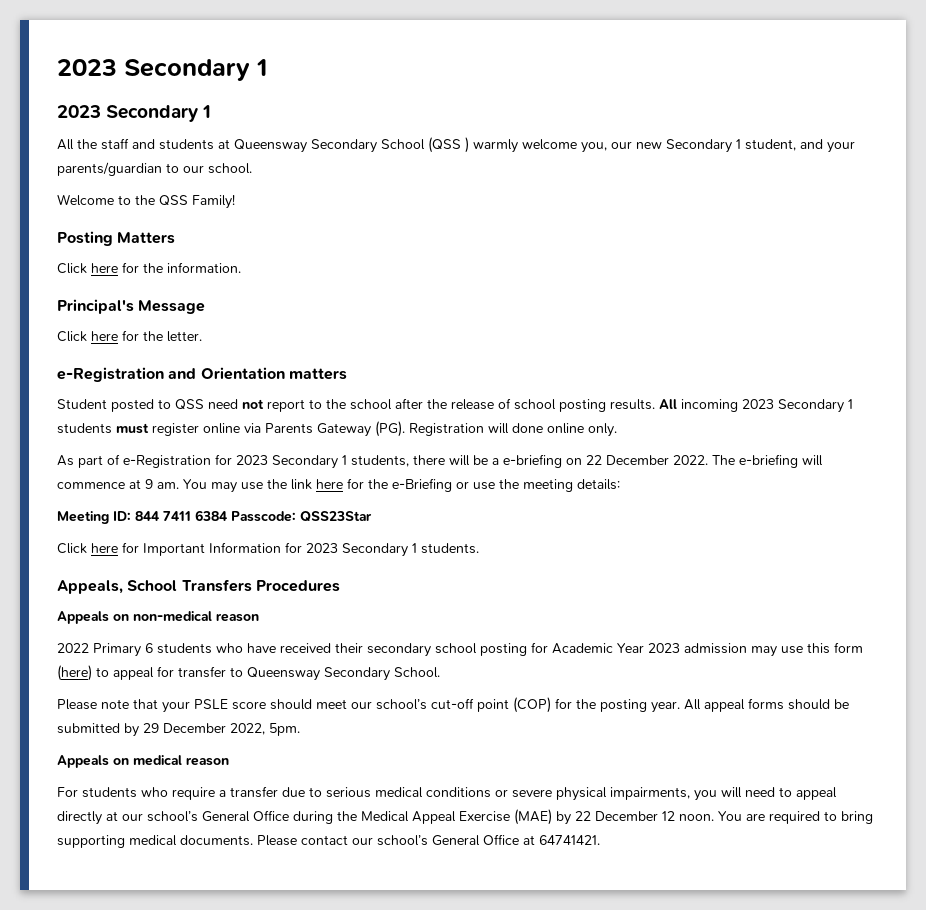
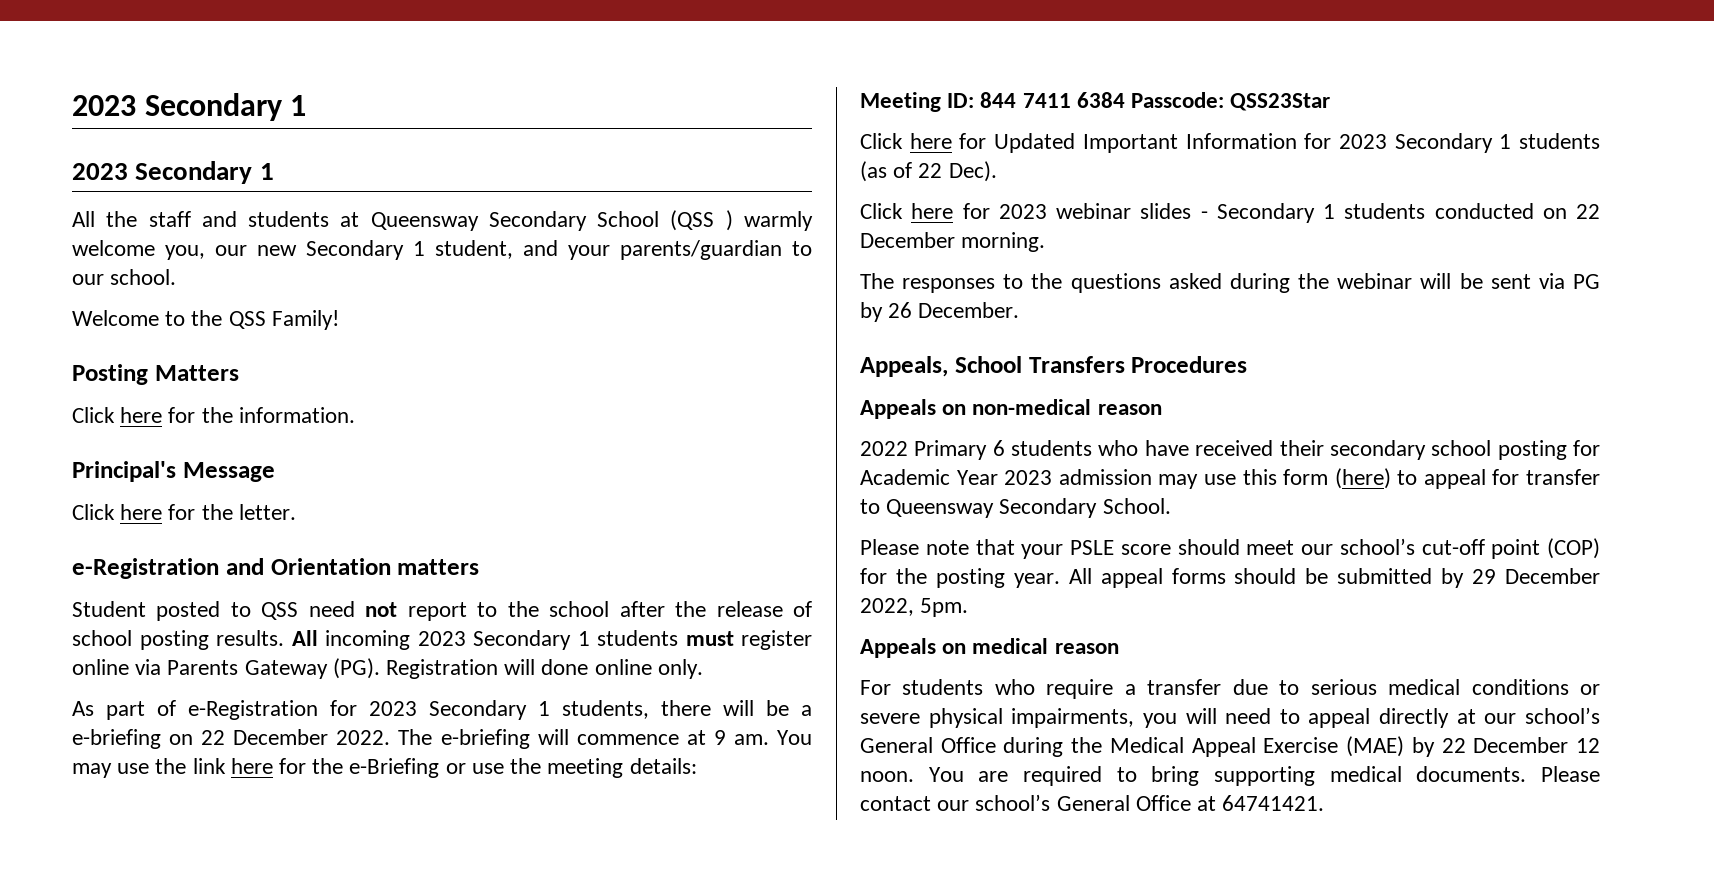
- Click here for Important Information for 2023 Secondary 1 students.
+ Click here for Updated Important Information for 2023 Secondary 1 students (as of 22 Dec).
+ Click here for 2023 webinar slides - Secondary 1 students conducted on 22 December morning.
+ The responses to the questions asked during the webinar will be sent via PG by 26 December.

